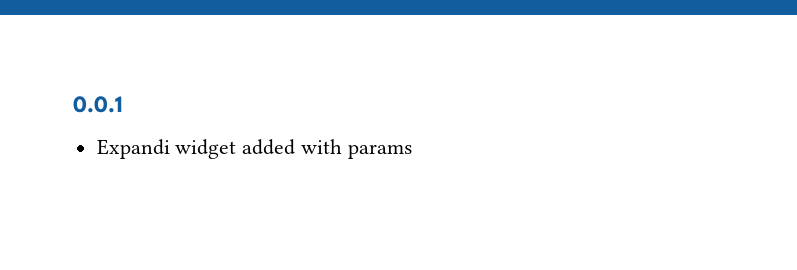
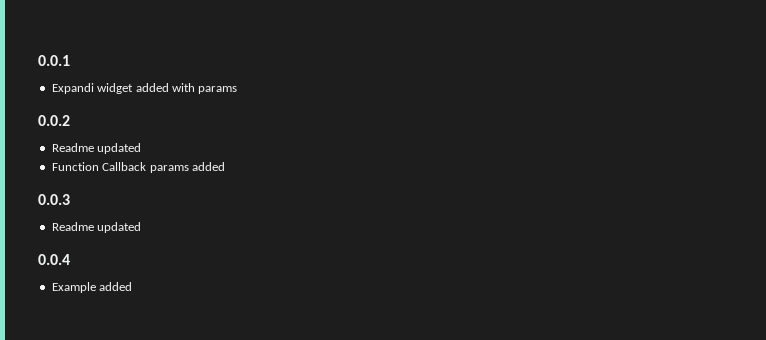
+ 0.0.2
+ Readme updated
+ Function Callback params added
+ 0.0.3
+ Readme updated
+ 0.0.4
+ Example added

